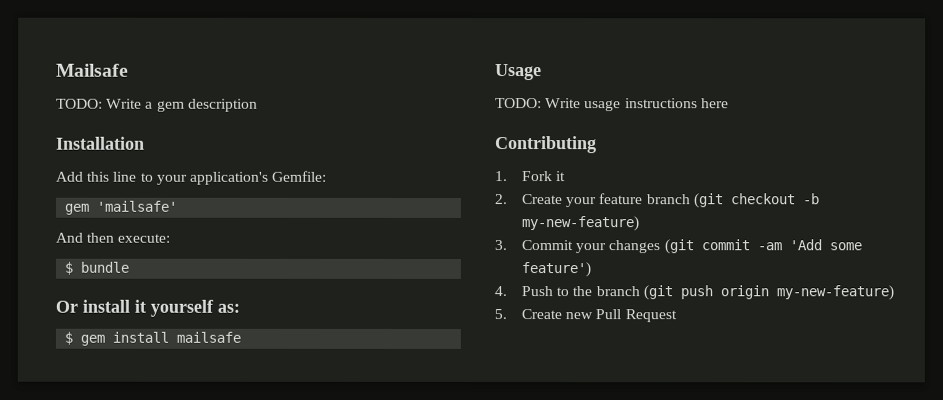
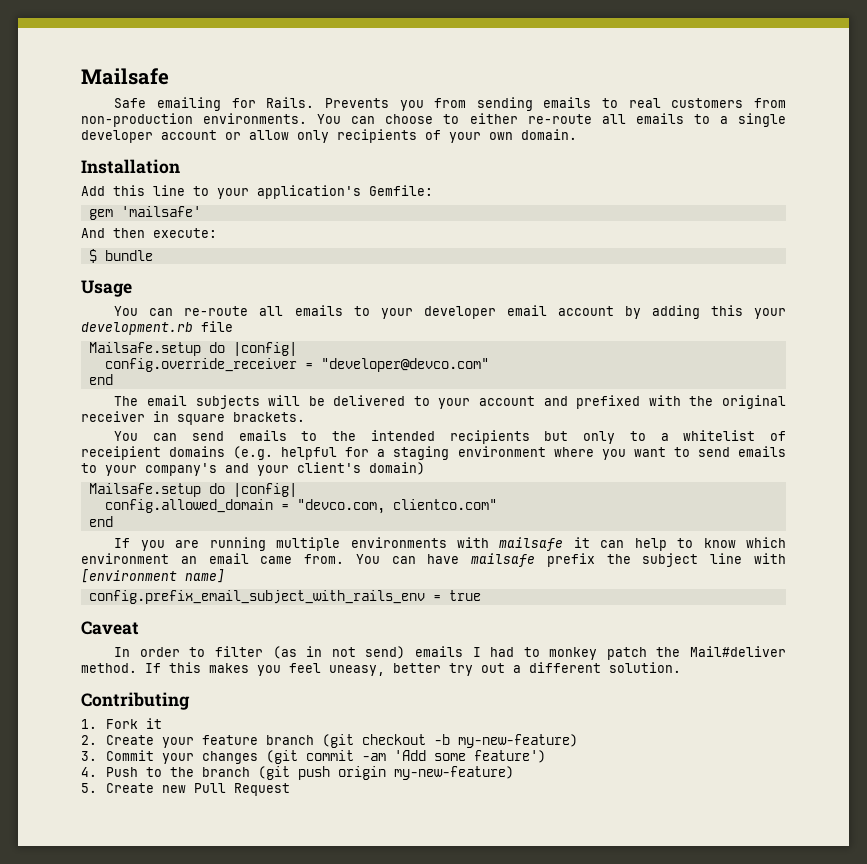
- TODO: Write a gem description
+ Safe emailing for Rails. Prevents you from sending emails to real customers from non-production environments. You can choose to either re-route all emails to a single developer account or allow only recipients of your own domain.
- Or install it yourself as:
- $ gem install mailsafe
  Usage
- TODO: Write usage instructions here
+ You can re-route all emails to your developer email account by adding this your development.rb file
+ Mailsafe.setup do |config|
+ config.override_receiver = "developer@devco.com"
+ end
+ The email subjects will be delivered to your account and prefixed with the original receiver in square brackets.
+ You can send emails to the intended recipients but only to a whitelist of receipient domains (e.g. helpful for a staging environment where you want to send emails to your company's and your client's domain)
+ Mailsafe.setup do |config|
+ config.allowed_domain = "devco.com, clientco.com"
+ end
+ If you are running multiple environments with mailsafe it can help to know which environment an email came from. You can have mailsafe prefix the subject line with [environment name]
+ config.prefix_email_subject_with_rails_env = true
+ Caveat
+ In order to filter (as in not send) emails I had to monkey patch the Mail#deliver method. If this makes you feel uneasy, better try out a different solution.

